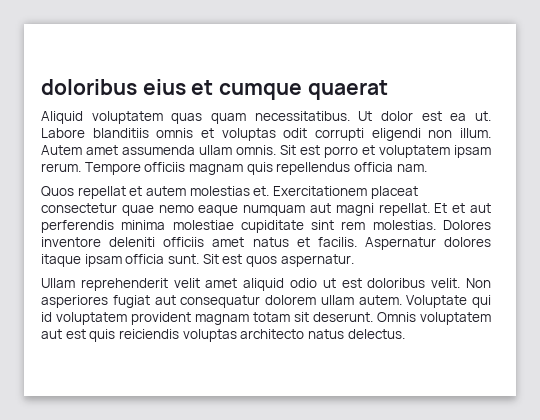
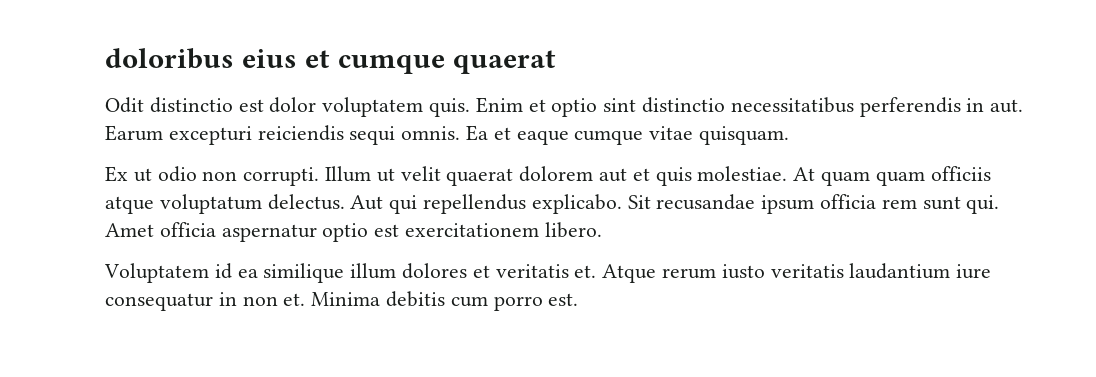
- Aliquid voluptatem quas quam necessitatibus. Ut dolor est ea ut. Labore blanditiis omnis et voluptas odit corrupti eligendi non illum. Autem amet assumenda ullam omnis. Sit est porro et voluptatem ipsam rerum. Tempore officiis magnam quis repellendus officia nam.
- Quos repellat et autem molestias et. Exercitationem placeat consectetur quae nemo eaque numquam aut magni repellat. Et et aut perferendis minima molestiae cupiditate sint rem molestias. Dolores inventore deleniti officiis amet natus et facilis. Aspernatur dolores itaque ipsam officia sunt. Sit est quos aspernatur.
- Ullam reprehenderit velit amet aliquid odio ut est doloribus velit. Non asperiores fugiat aut consequatur dolorem ullam autem. Voluptate qui id voluptatem provident magnam totam sit deserunt. Omnis voluptatem aut est quis reiciendis voluptas architecto natus delectus.
+ Odit distinctio est dolor voluptatem quis. Enim et optio sint distinctio necessitatibus perferendis in aut. Earum excepturi reiciendis sequi omnis. Ea et eaque cumque vitae quisquam.
+ Ex ut odio non corrupti. Illum ut velit quaerat dolorem aut et quis molestiae. At quam quam officiis atque voluptatum delectus. Aut qui repellendus explicabo. Sit recusandae ipsum officia rem sunt qui. Amet officia aspernatur optio est exercitationem libero.
+ Voluptatem id ea similique illum dolores et veritatis et. Atque rerum iusto veritatis laudantium iure consequatur in non et. Minima debitis cum porro est.

